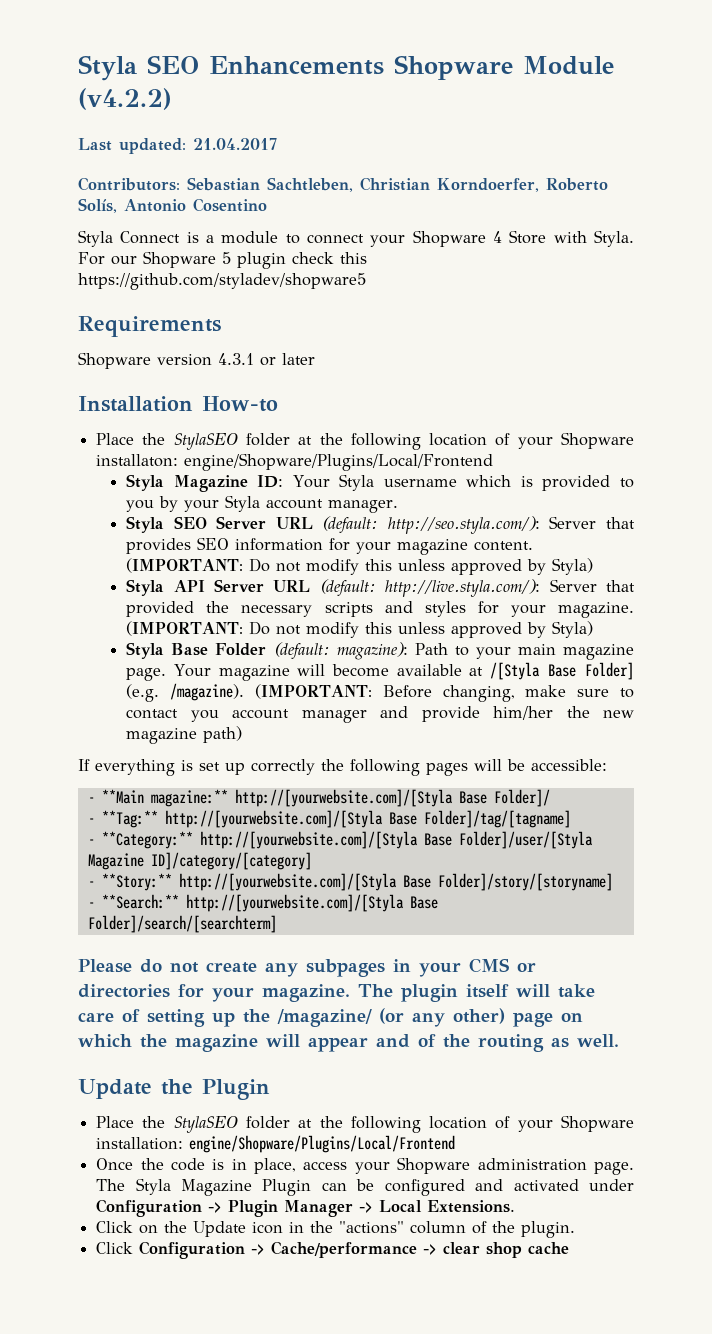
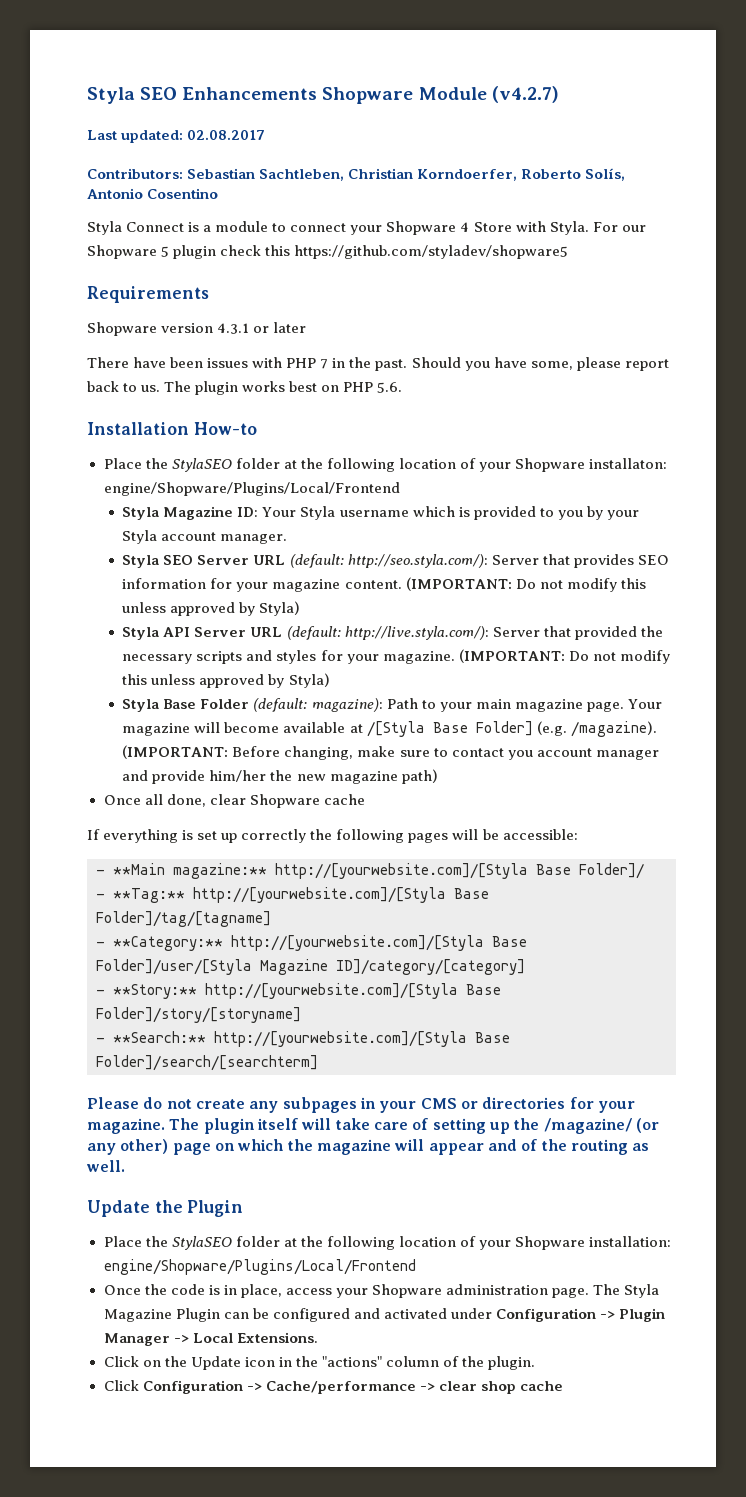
- Styla SEO Enhancements Shopware Module (v4.2.2)
+ Styla SEO Enhancements Shopware Module (v4.2.7)
- Last updated: 21.04.2017
+ Last updated: 02.08.2017
+ There have been issues with PHP 7 in the past. Should you have some, please report back to us. The plugin works best on PHP 5.6.
+ Once all done, clear Shopware cache

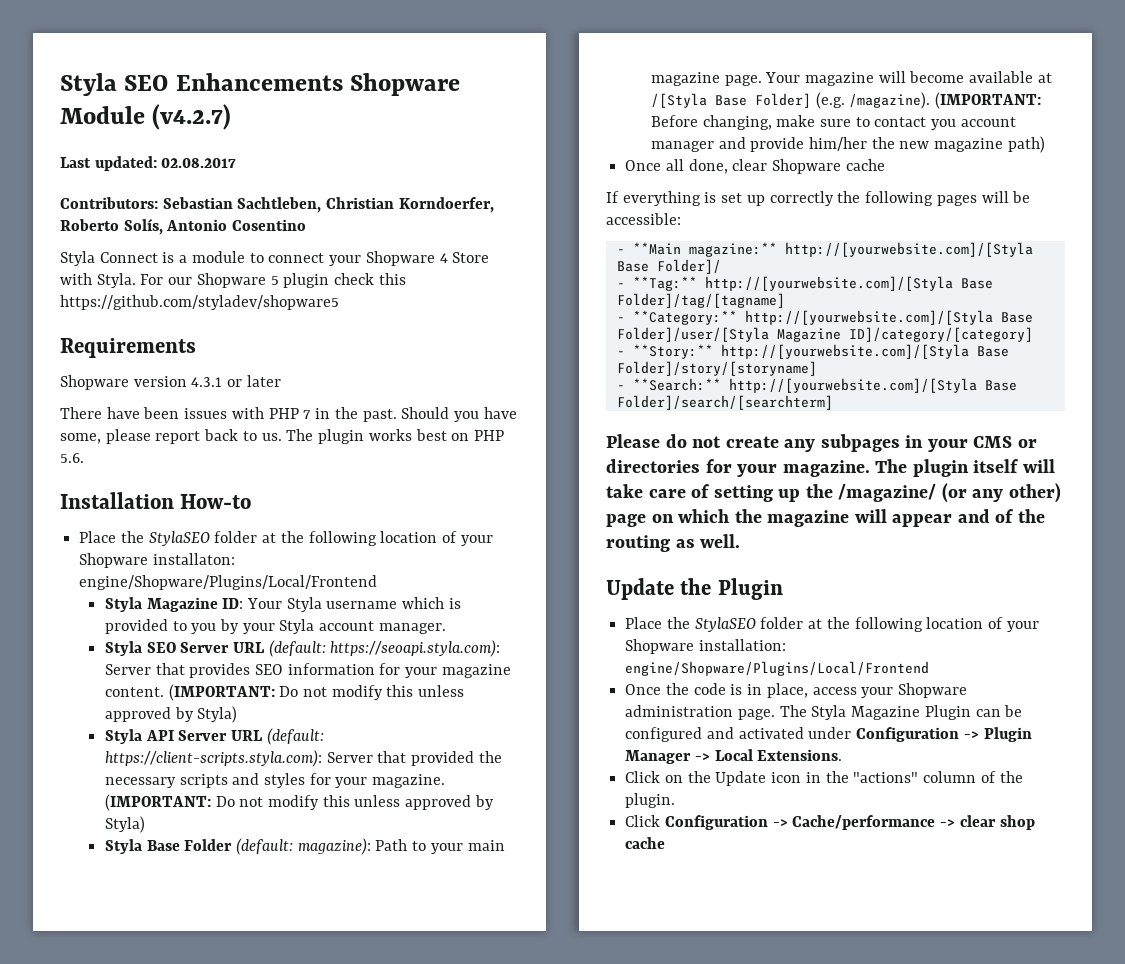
- Styla SEO Server URL (default: http://seo.styla.com/): Server that provides SEO information for your magazine content.
+ Styla SEO Server URL (default: https://seoapi.styla.com): Server that provides SEO information for your magazine content.
- Styla API Server URL (default: http://live.styla.com/): Server that provided the necessary scripts and styles for your magazine.
+ Styla API Server URL (default: https://client-scripts.styla.com): Server that provided the necessary scripts and styles for your magazine.

